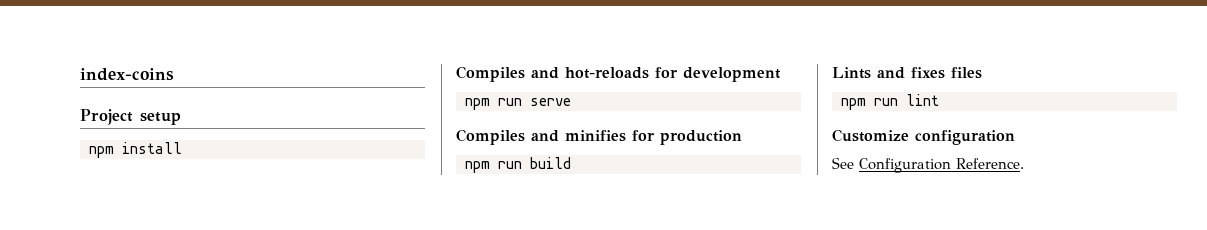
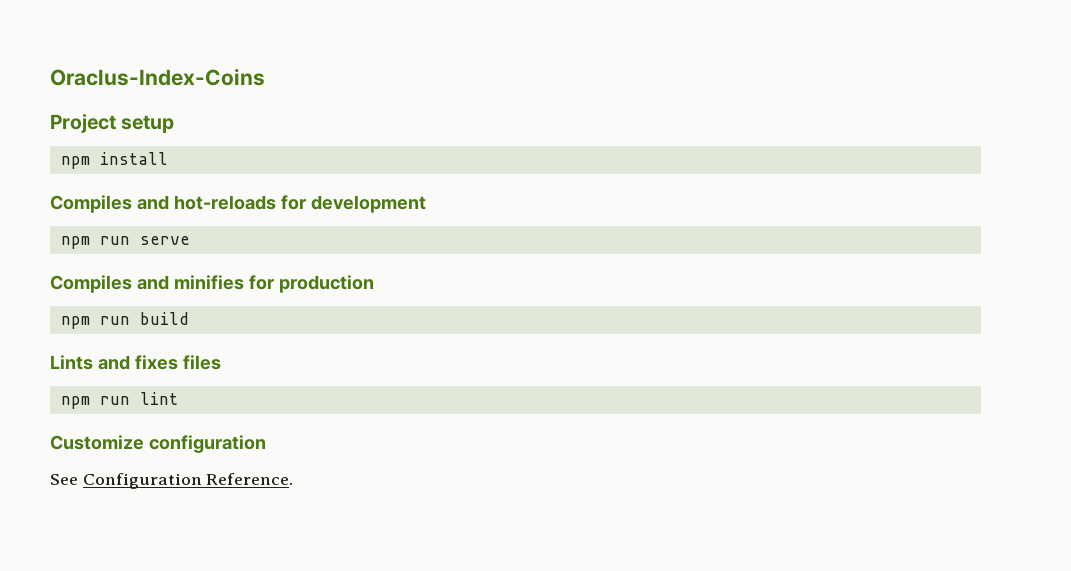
- index-coins
+ Oraclus-Index-Coins

